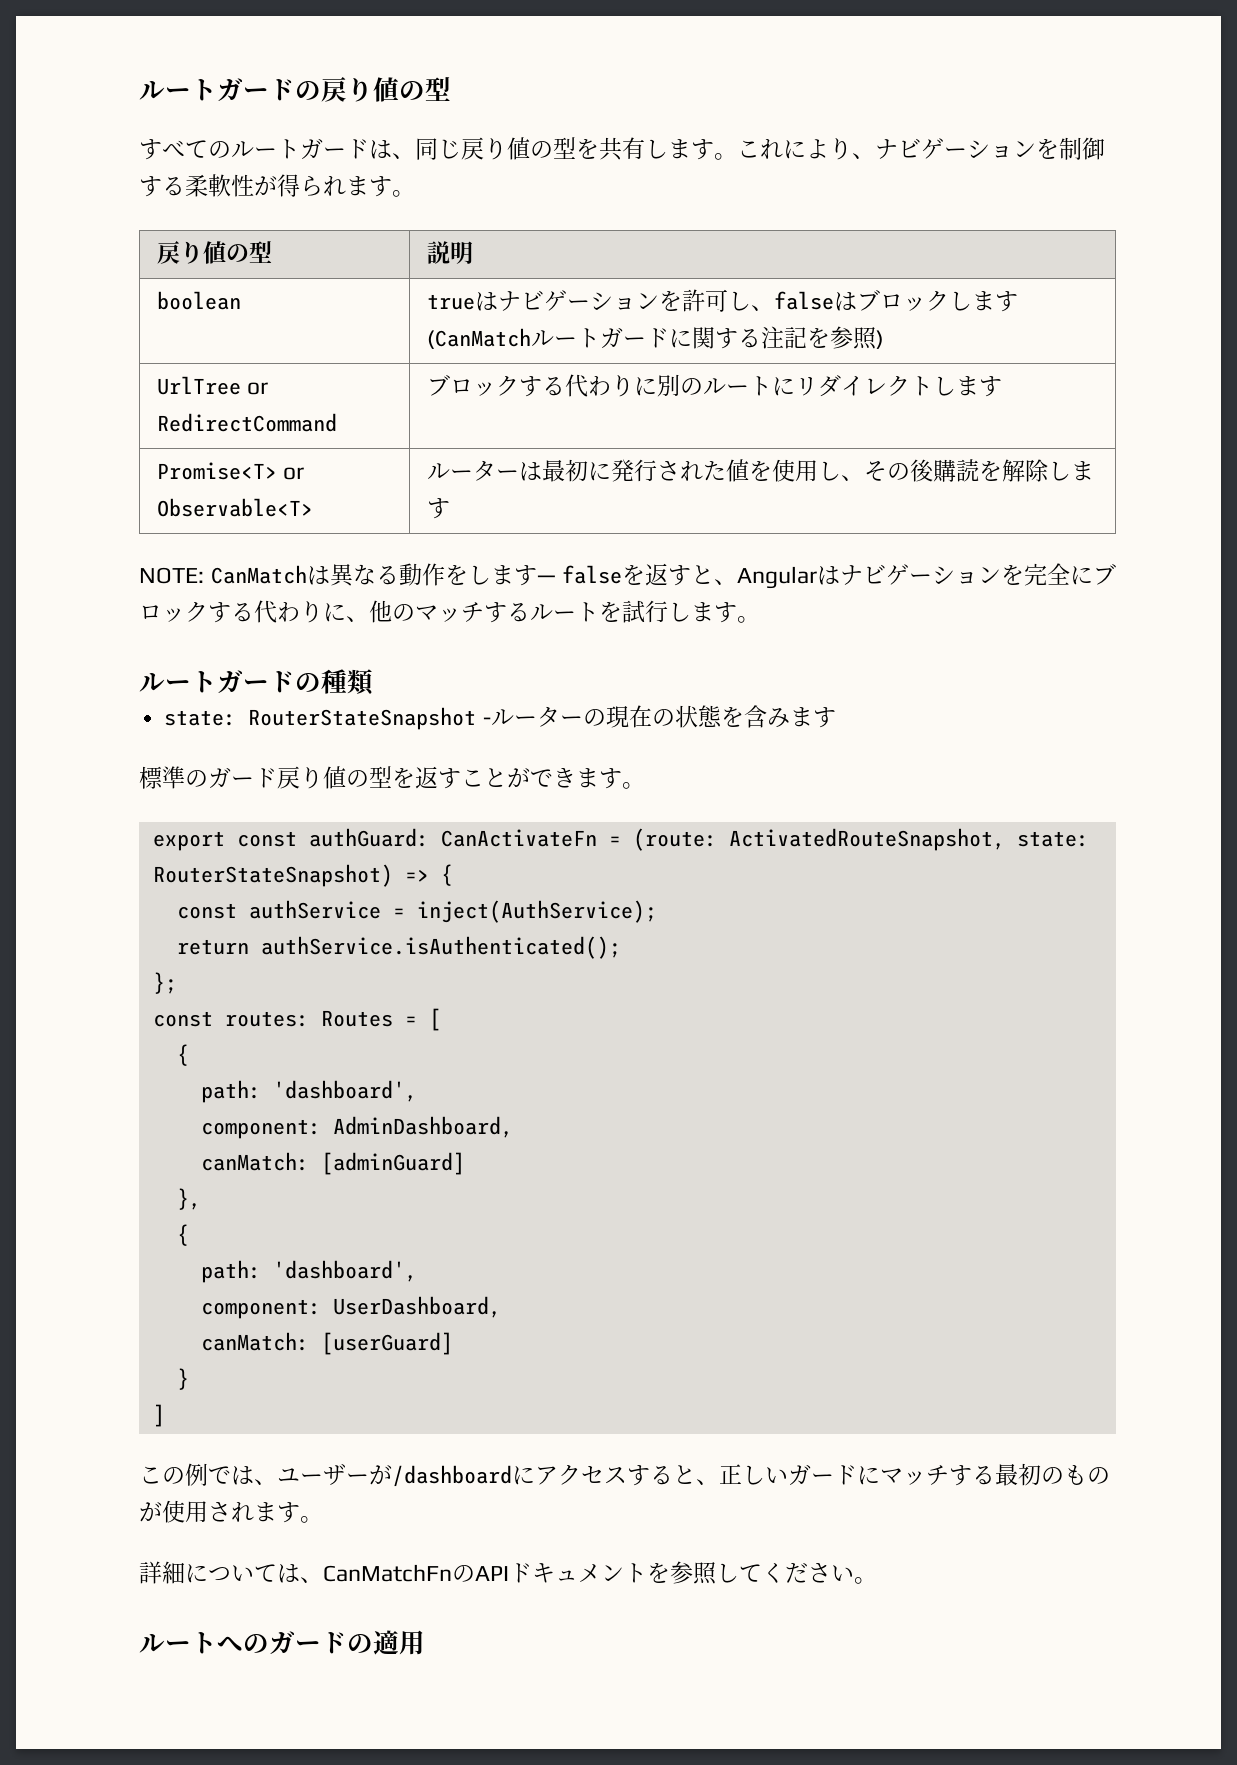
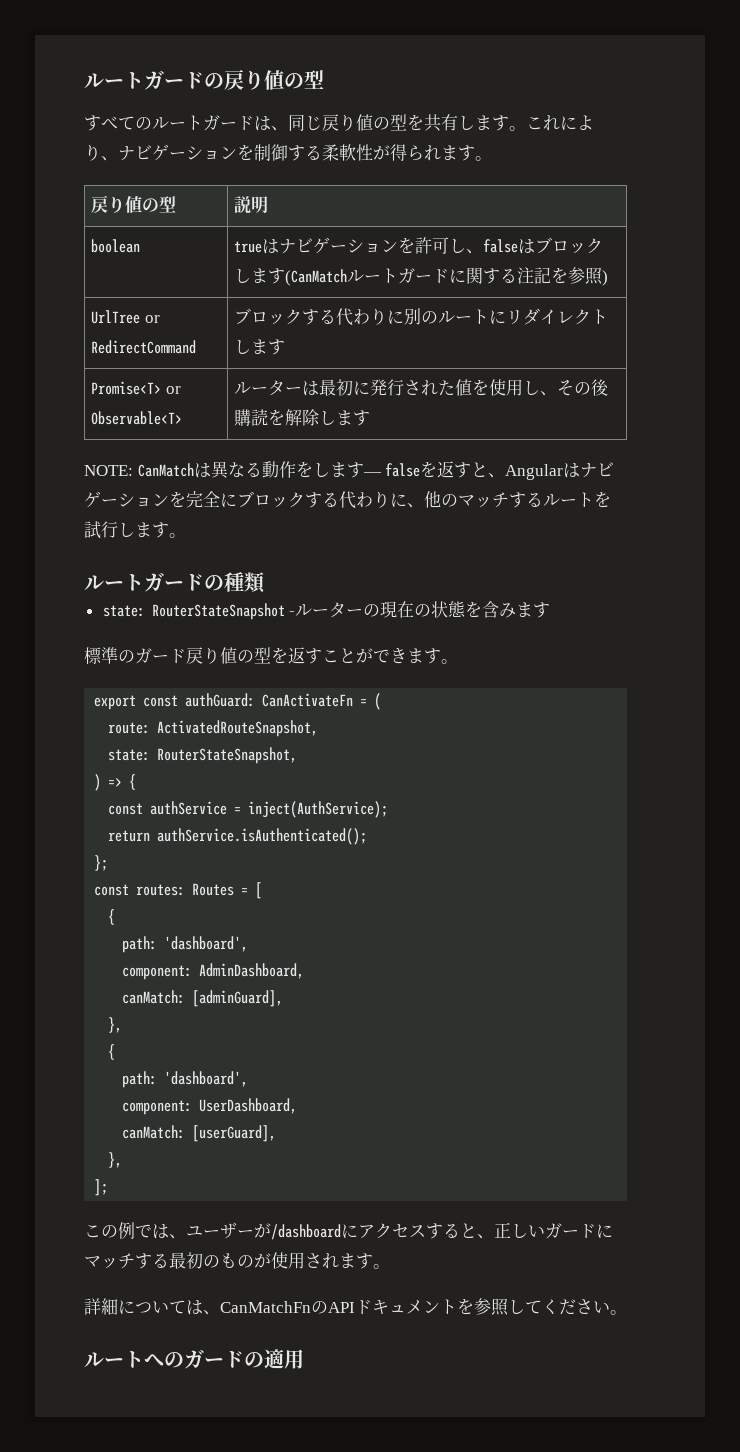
- export const authGuard: CanActivateFn = (route: ActivatedRouteSnapshot, state: RouterStateSnapshot) => {
+ export const authGuard: CanActivateFn = (
+ route: ActivatedRouteSnapshot,
+ state: RouterStateSnapshot,
+ ) => {
- canMatch: [adminGuard]
+ canMatch: [adminGuard],
- canMatch: [userGuard]
- }
- ]
+ canMatch: [userGuard],
+ },
+ ];

